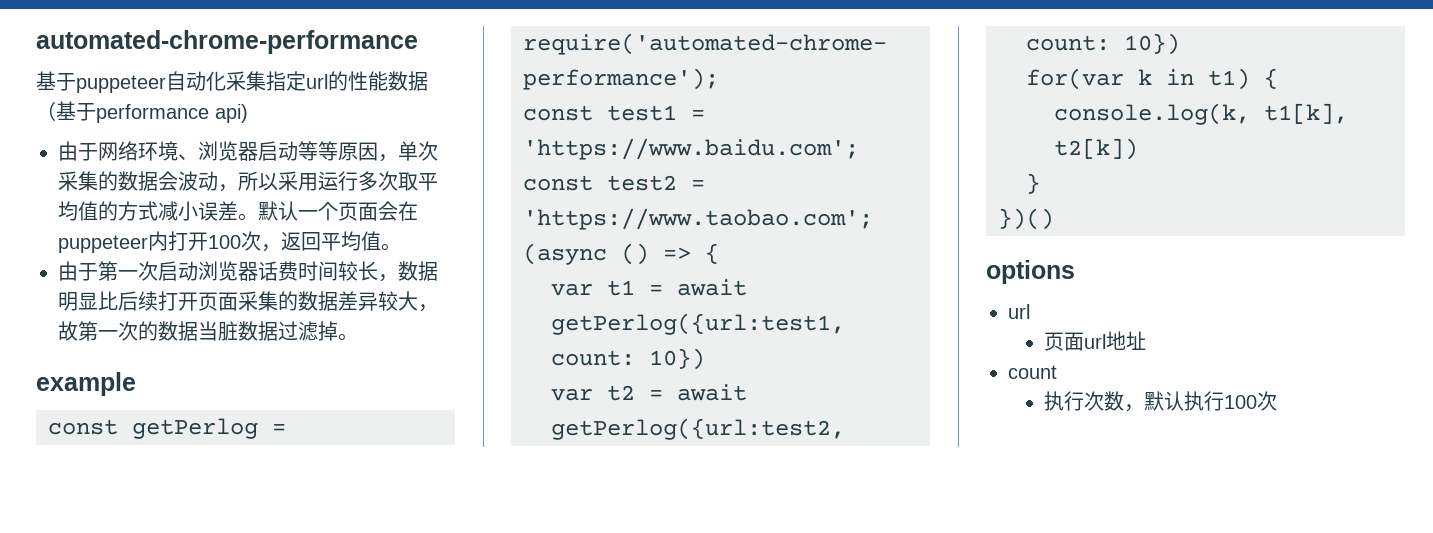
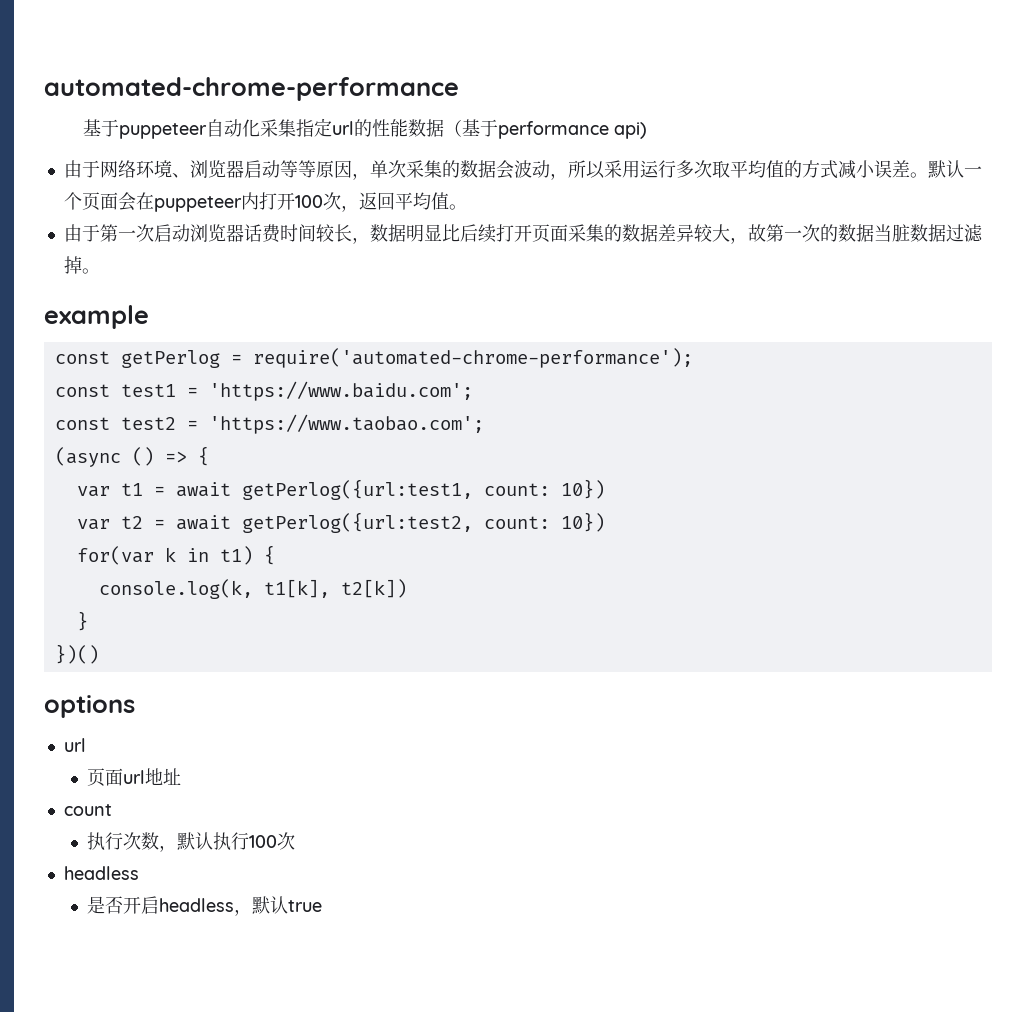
  执行次数，默认执行100次
+ headless
+ 是否开启headless，默认true

